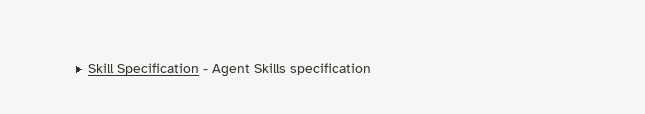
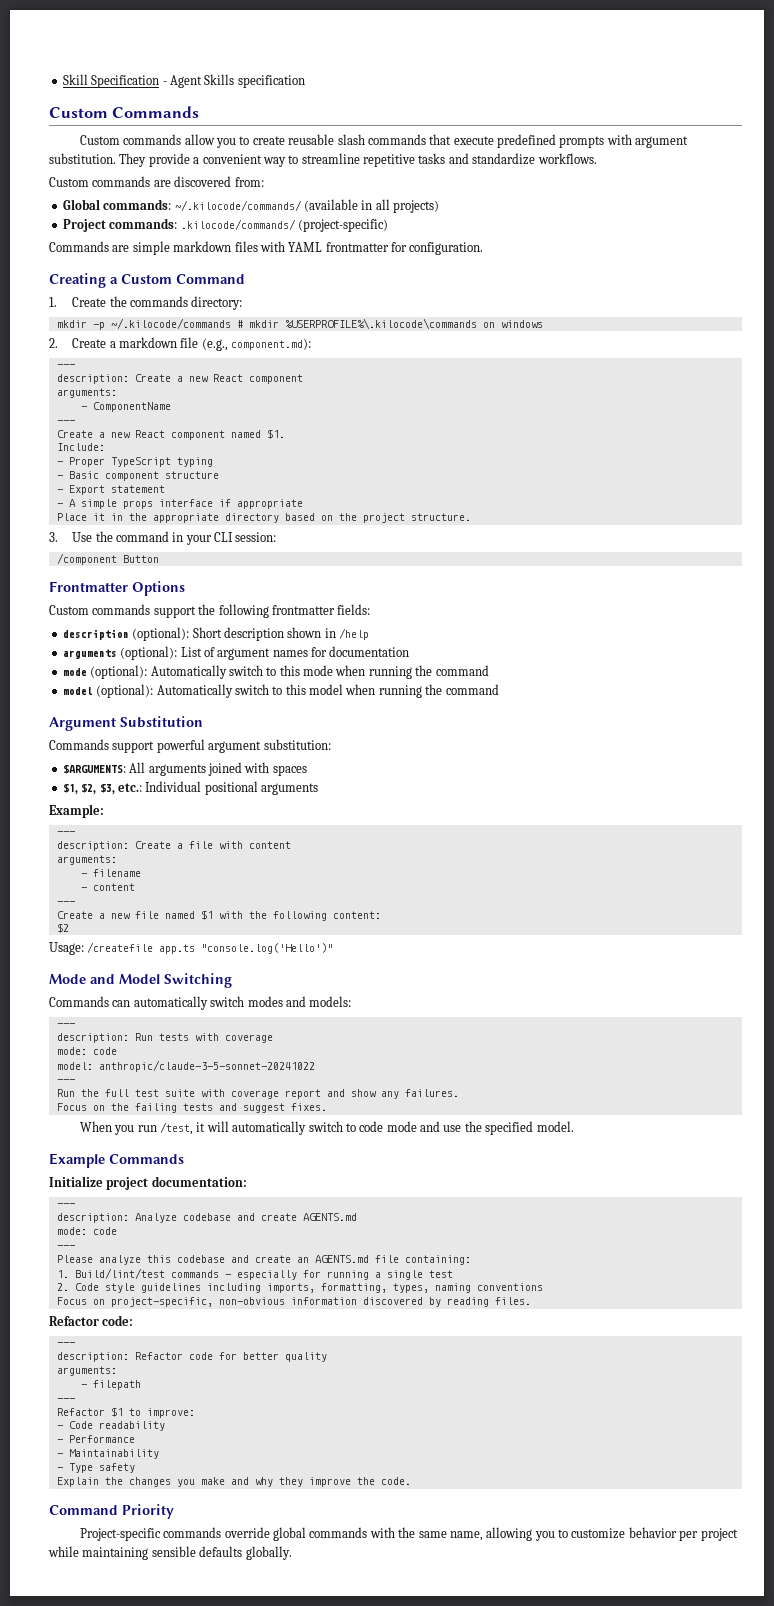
+ Custom Commands
+ Custom commands allow you to create reusable slash commands that execute predefined prompts with argument substitution. They provide a convenient way to streamline repetitive tasks and standardize workflows.
+ Custom commands are discovered from:
+ Global commands: ~/.kilocode/commands/ (available in all projects)
+ Project commands: .kilocode/commands/ (project-specific)
+ Commands are simple markdown files with YAML frontmatter for configuration.
+ Creating a Custom Command
+ 1. Create the commands directory:
+ mkdir -p ~/.kilocode/commands # mkdir %USERPROFILE%\.kilocode\commands on windows
+ 2. Create a markdown file (e.g., component.md):
+ ---
+ description: Create a new React component
+ arguments:
+ - ComponentName
+ ---
+ Create a new React component named $1.
+ Include:
+ - Proper TypeScript typing
+ - Basic component structure
+ - Export statement
+ - A simple props interface if appropriate
+ Place it in the appropriate directory based on the project structure.
+ 3. Use the command in your CLI session:
+ /component Button
+ Frontmatter Options
+ Custom commands support the following frontmatter fields:
+ description (optional): Short description shown in /help
+ arguments (optional): List of argument names for documentation
+ mode (optional): Automatically switch to this mode when running the command
+ model (optional): Automatically switch to this model when running the command
+ Argument Substitution
+ Commands support powerful argument substitution:
+ $ARGUMENTS: All arguments joined with spaces
+ $1, $2, $3, etc.: Individual positional arguments
+ Example:
+ ---
+ description: Create a file with content
+ arguments:
+ - filename
+ - content
+ ---
+ Create a new file named $1 with the following content:
+ $2
+ Usage: /createfile app.ts "console.log('Hello')"
+ Mode and Model Switching
+ Commands can automatically switch modes and models:
+ ---
+ description: Run tests with coverage
+ mode: code
+ model: anthropic/claude-3-5-sonnet-20241022
+ ---
+ Run the full test suite with coverage report and show any failures.
+ Focus on the failing tests and suggest fixes.
+ When you run /test, it will automatically switch to code mode and use the specified model.
+ Example Commands
+ Initialize project documentation:
+ ---
+ description: Analyze codebase and create AGENTS.md
+ mode: code
+ ---
+ Please analyze this codebase and create an AGENTS.md file containing:
+ 1. Build/lint/test commands - especially for running a single test
+ 2. Code style guidelines including imports, formatting, types, naming conventions
+ Focus on project-specific, non-obvious information discovered by reading files.
+ Refactor code:
+ ---
+ description: Refactor code for better quality
+ arguments:
+ - filepath
+ ---
+ Refactor $1 to improve:
+ - Code readability
+ - Performance
+ - Maintainability
+ - Type safety
+ Explain the changes you make and why they improve the code.
+ Command Priority
+ Project-specific commands override global commands with the same name, allowing you to customize behavior per project while maintaining sensible defaults globally.

